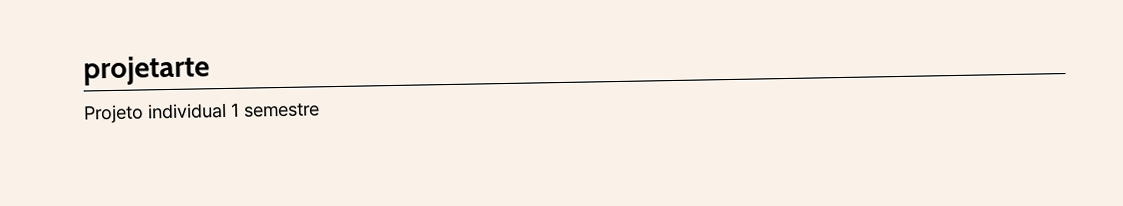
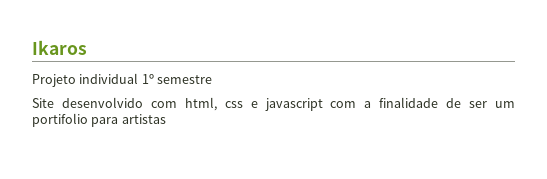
- projetarte
+ Ikaros
- Projeto individual 1 semestre
+ Projeto individual 1º semestre
+ Site desenvolvido com html, css e javascript com a finalidade de ser um portifolio para artistas

